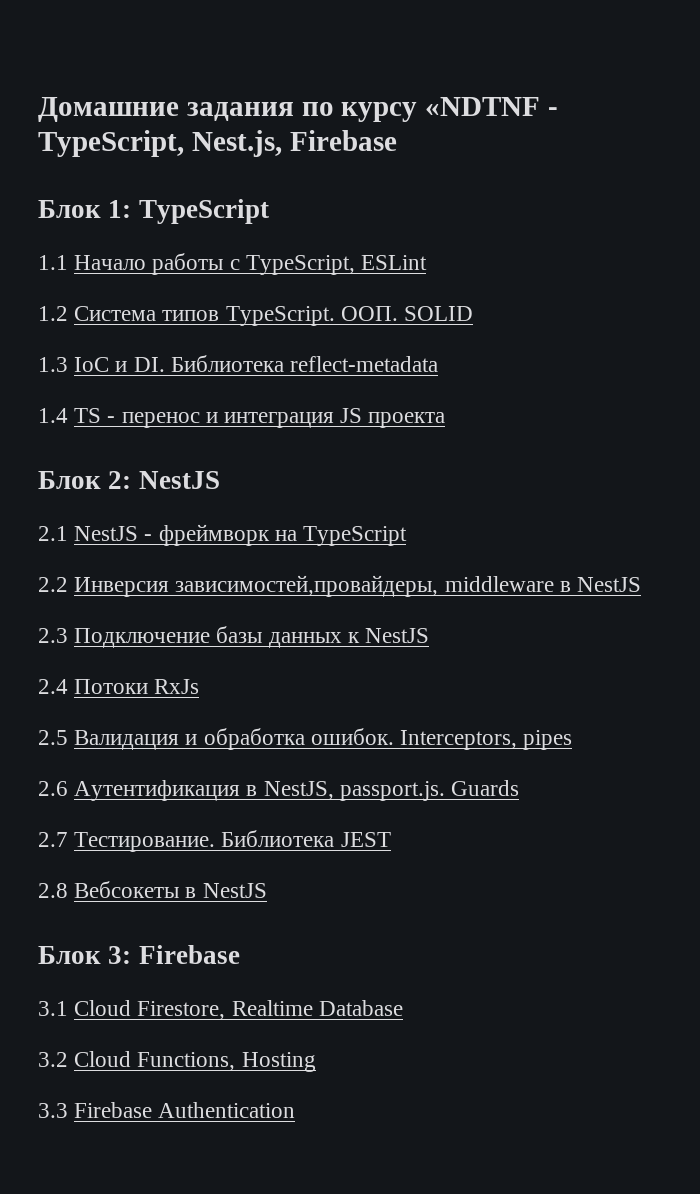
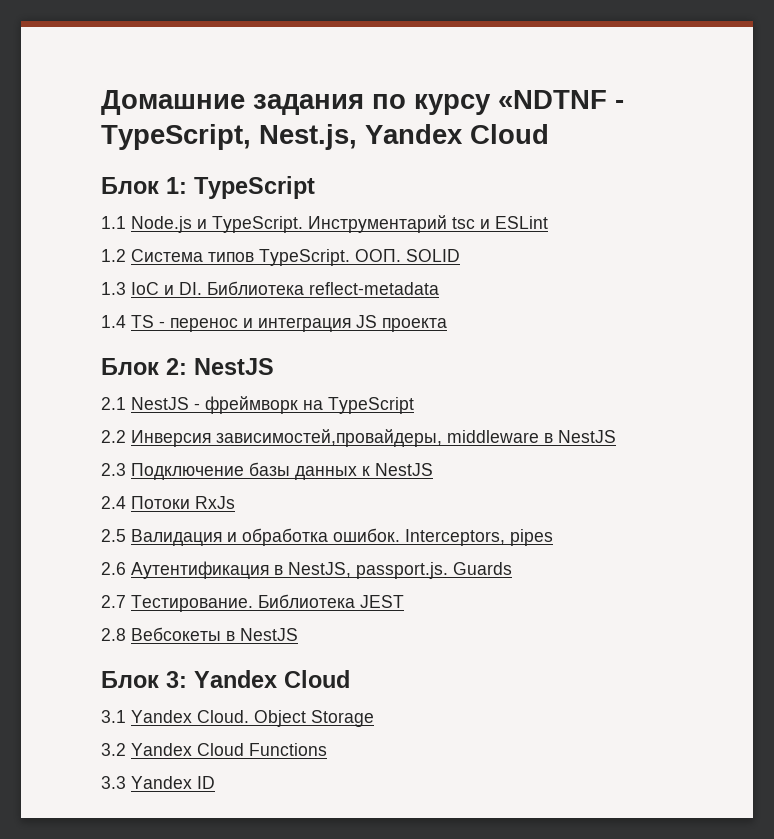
- Домашние задания по курсу «NDTNF - TypeScript, Nest.js, Firebase
+ Домашние задания по курсу «NDTNF - TypeScript, Nest.js, Yandex Cloud
- 1.1 Начало работы с TypeScript, ESLint
+ 1.1 Node.js и TypeSсript. Инструментарий tsc и ESLint
- Блок 3: Firebase
+ Блок 3: Yandex Cloud
- 3.1 Cloud Firestore, Realtime Database
- 3.2 Cloud Functions, Hosting
+ 3.1 Yandex Cloud. Object Storage
+ 3.2 Yandex Cloud Functions
- 3.3 Firebase Authentication
+ 3.3 Yandex ID

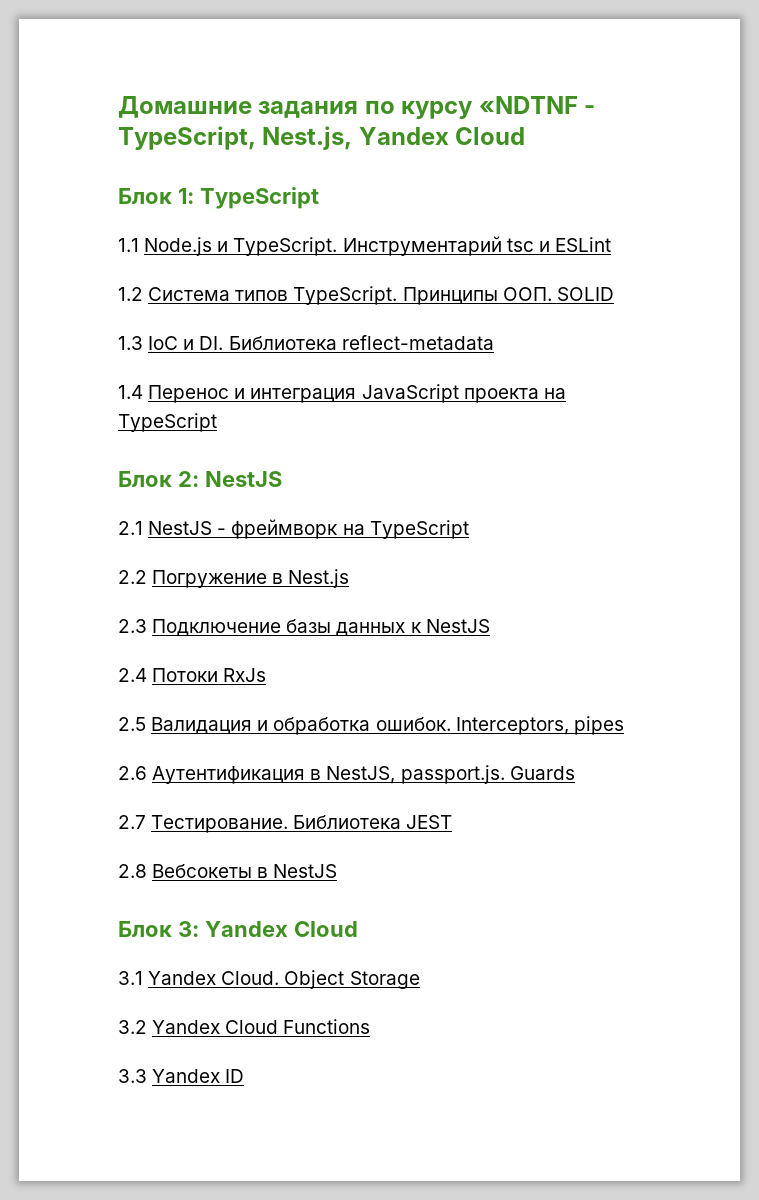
- ООП. SOLID
+ Принципы ООП. SOLID
- 1.4 TS - перенос и интеграция JS проекта
+ 1.4 Перенос и интеграция JavaScript проекта на TypeScript
- 2.2 Инверсия зависимостей,провайдеры, middleware в NestJS
+ 2.2 Погружение в Nest.js

